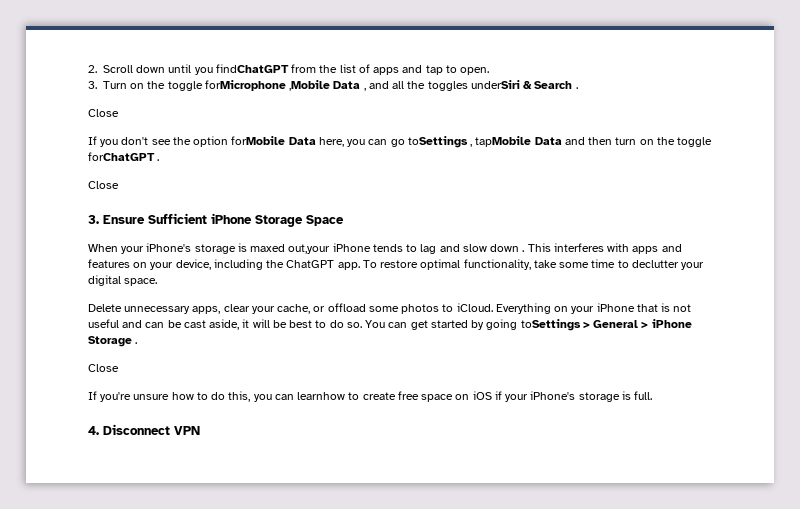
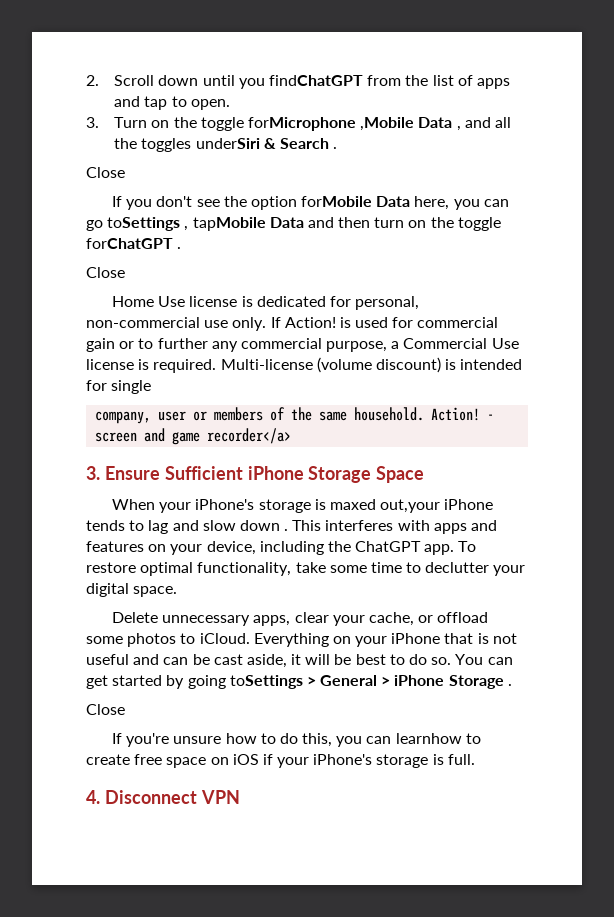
+ Home Use license is dedicated for personal, non-commercial use only. If Action! is used for commercial gain or to further any commercial purpose, a Commercial Use license is required. Multi-license (volume discount) is intended for single
+ company, user or members of the same household. Action! - screen and game recorder</a>

